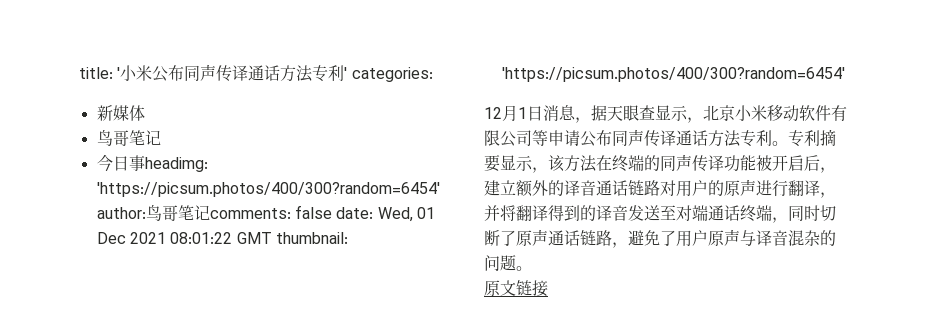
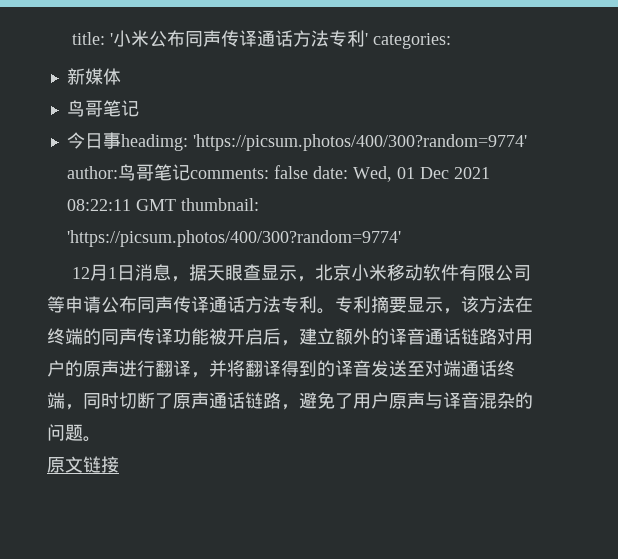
- 今日事headimg: 'https://picsum.photos/400/300?random=6454' author:鸟哥笔记comments: false date: Wed, 01 Dec 2021 08:01:22 GMT thumbnail: 'https://picsum.photos/400/300?random=6454'
+ 今日事headimg: 'https://picsum.photos/400/300?random=9774' author:鸟哥笔记comments: false date: Wed, 01 Dec 2021 08:22:11 GMT thumbnail: 'https://picsum.photos/400/300?random=9774'

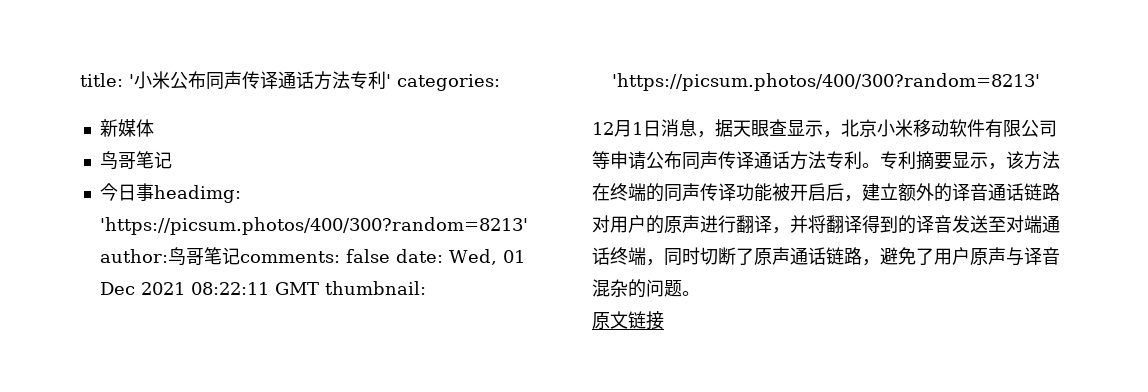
- 今日事headimg: 'https://picsum.photos/400/300?random=9774' author:鸟哥笔记comments: false date: Wed, 01 Dec 2021 08:22:11 GMT thumbnail: 'https://picsum.photos/400/300?random=9774'
+ 今日事headimg: 'https://picsum.photos/400/300?random=8213' author:鸟哥笔记comments: false date: Wed, 01 Dec 2021 08:22:11 GMT thumbnail: 'https://picsum.photos/400/300?random=8213'

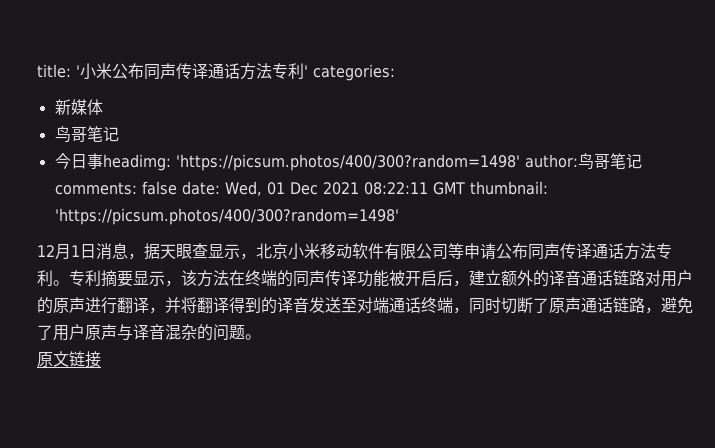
- 今日事headimg: 'https://picsum.photos/400/300?random=8213' author:鸟哥笔记comments: false date: Wed, 01 Dec 2021 08:22:11 GMT thumbnail: 'https://picsum.photos/400/300?random=8213'
+ 今日事headimg: 'https://picsum.photos/400/300?random=1498' author:鸟哥笔记comments: false date: Wed, 01 Dec 2021 08:22:11 GMT thumbnail: 'https://picsum.photos/400/300?random=1498'

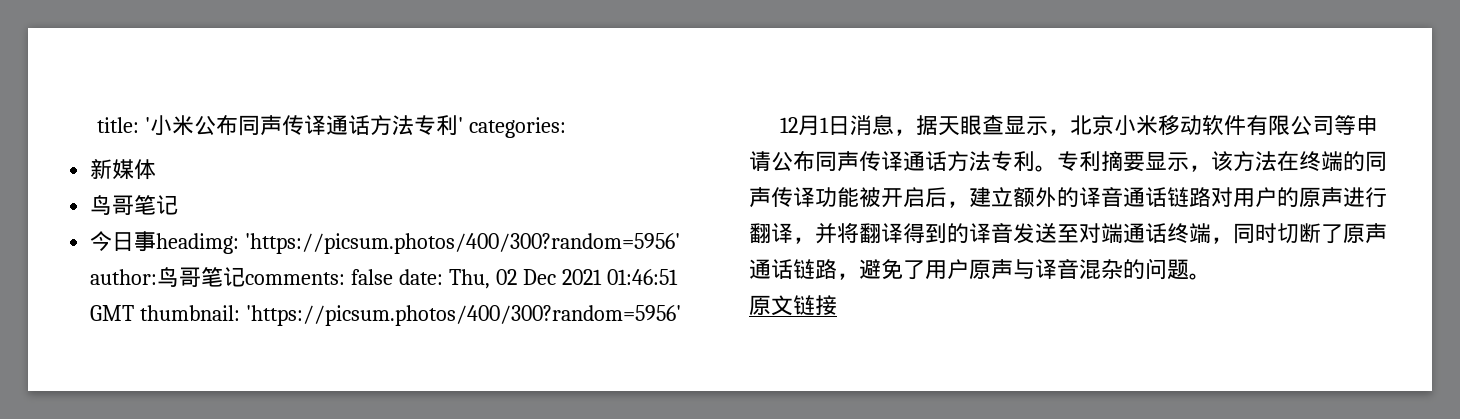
- 今日事headimg: 'https://picsum.photos/400/300?random=1498' author:鸟哥笔记comments: false date: Wed, 01 Dec 2021 08:22:11 GMT thumbnail: 'https://picsum.photos/400/300?random=1498'
+ 今日事headimg: 'https://picsum.photos/400/300?random=5956' author:鸟哥笔记comments: false date: Thu, 02 Dec 2021 01:46:51 GMT thumbnail: 'https://picsum.photos/400/300?random=5956'

